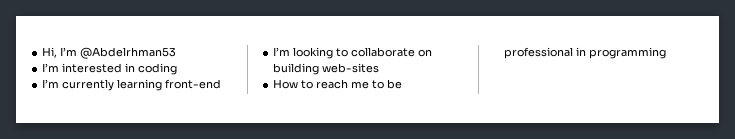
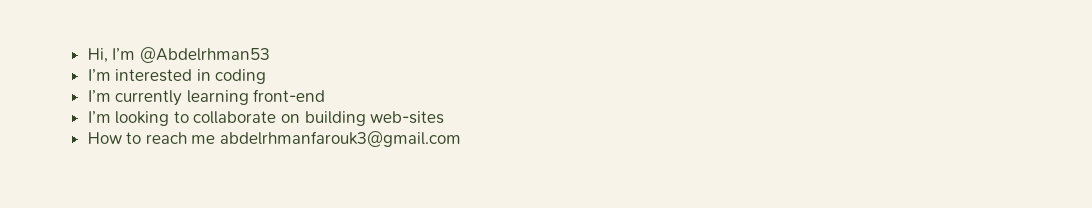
- How to reach me to be professional in programming
+ How to reach me abdelrhmanfarouk3@gmail.com

